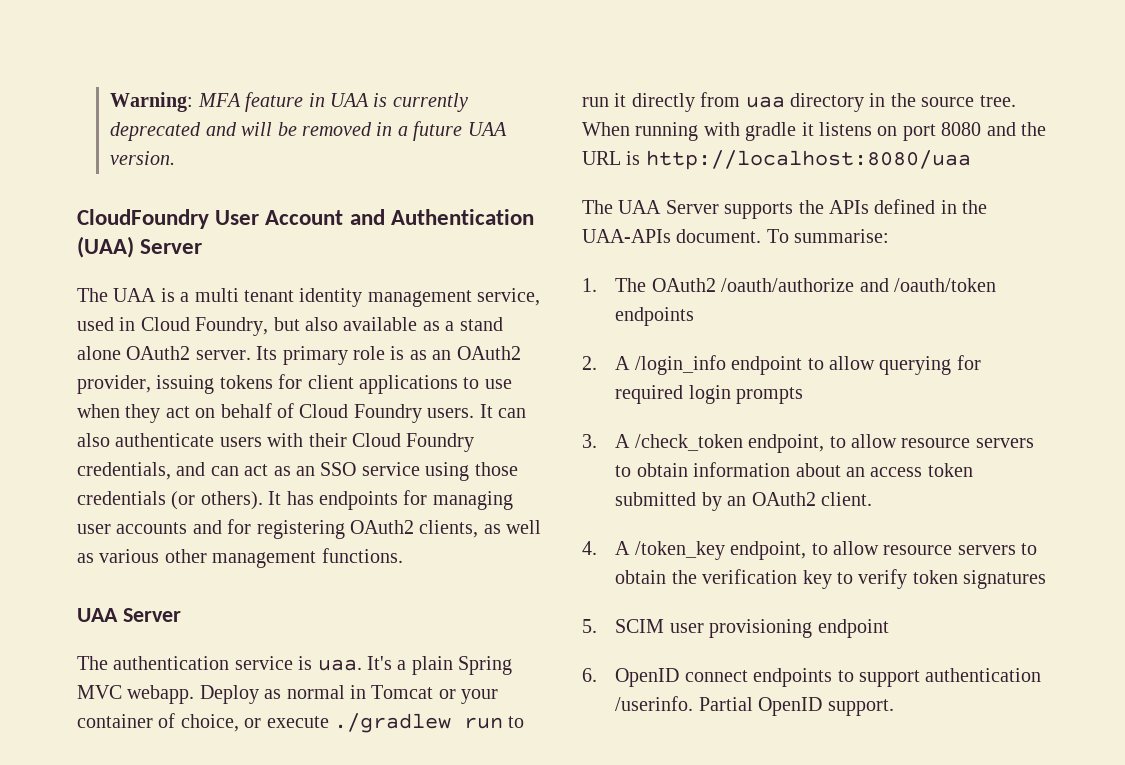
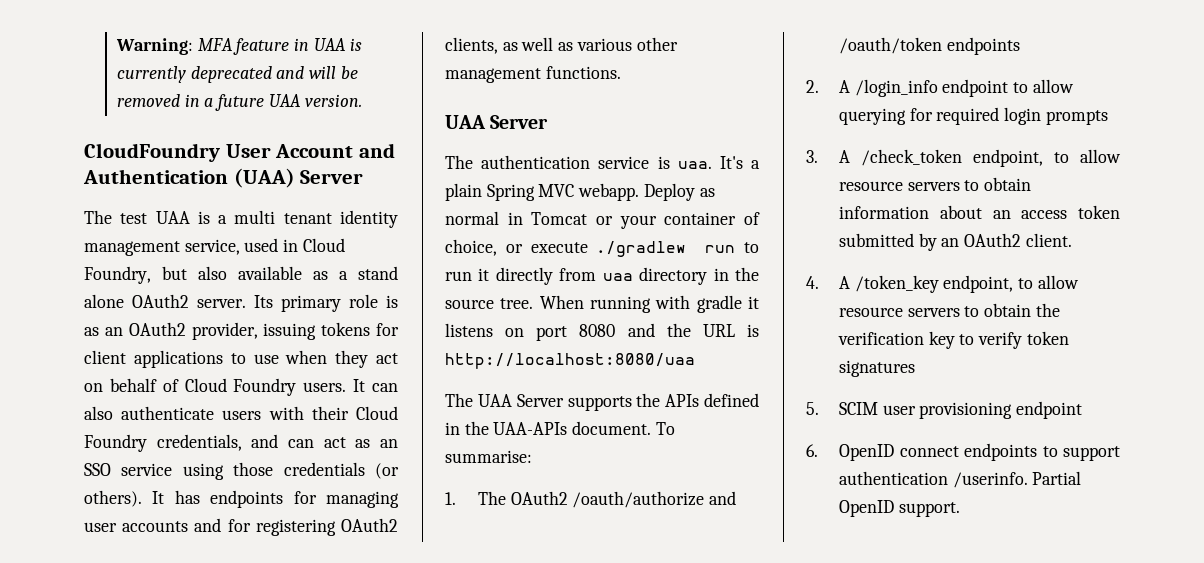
- The UAA is a multi tenant identity management service, used in Cloud Foundry, but also available as a stand alone OAuth2 server.
+ The test UAA is a multi tenant identity management service, used in Cloud Foundry, but also available as a stand alone OAuth2 server.

